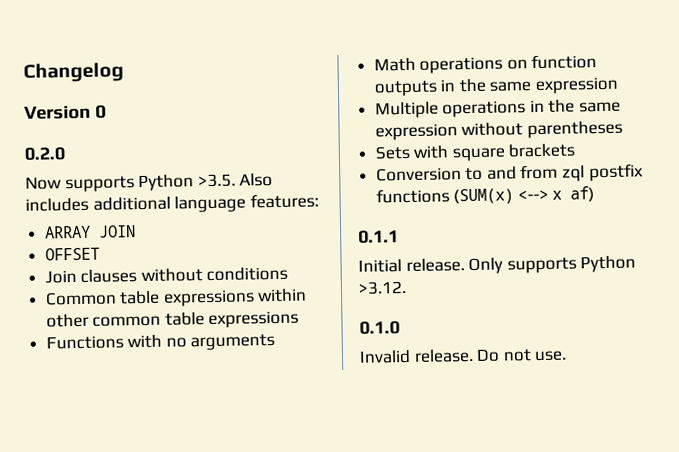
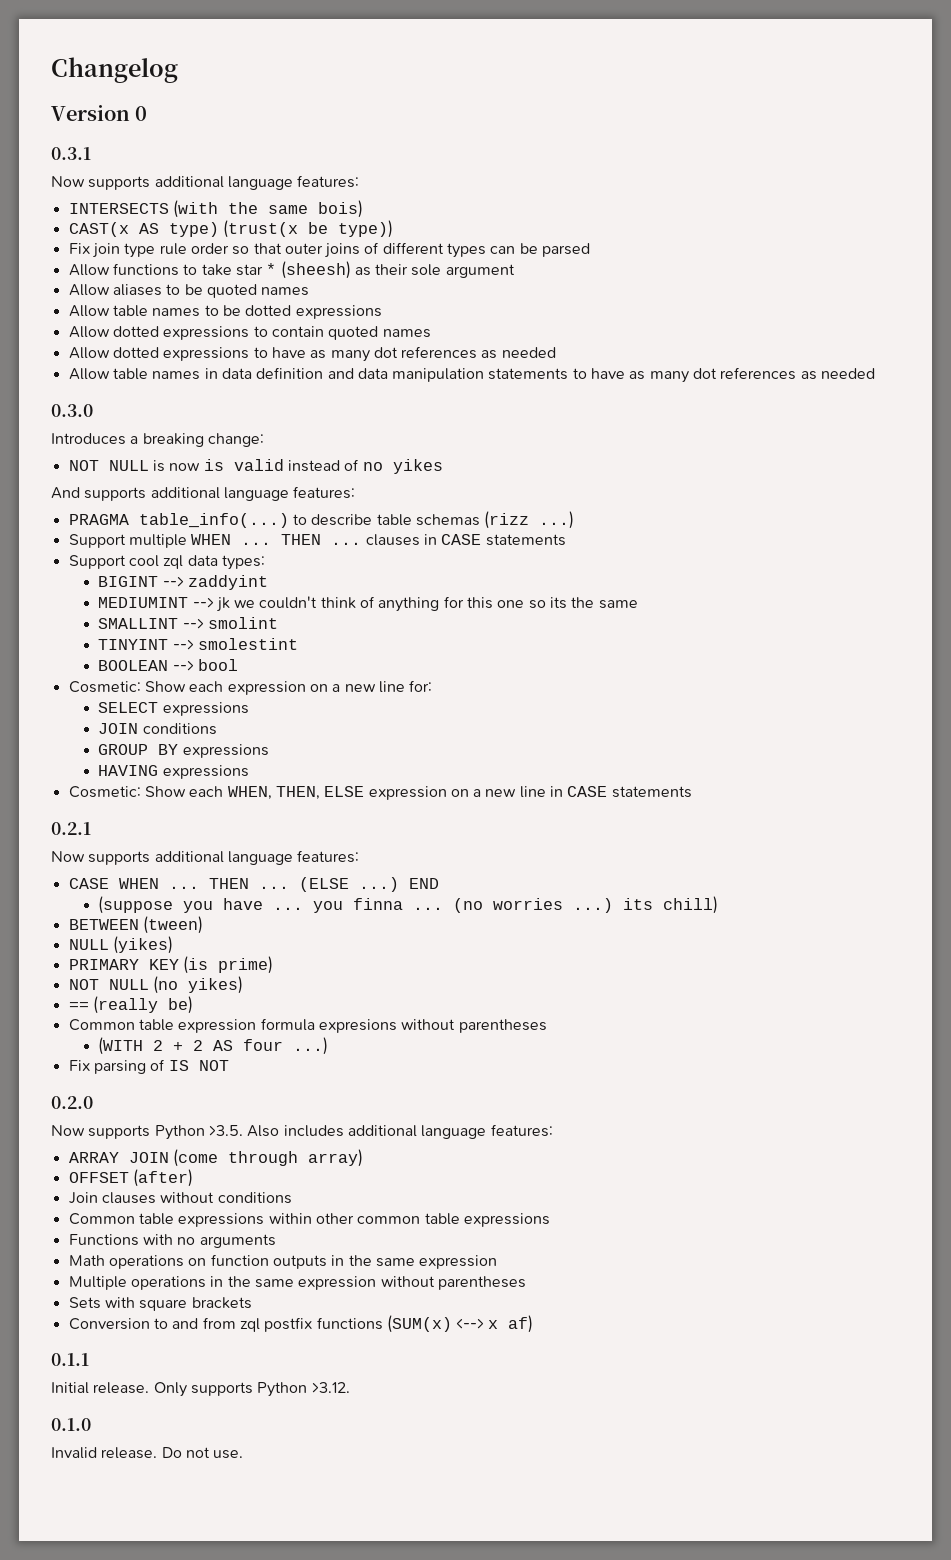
+ 0.3.1
+ Now supports additional language features:
+ INTERSECTS (with the same bois)
+ CAST(x AS type) (trust(x be type))
+ Fix join type rule order so that outer joins of different types can be parsed
+ Allow functions to take star * (sheesh) as their sole argument
+ Allow aliases to be quoted names
+ Allow table names to be dotted expressions
+ Allow dotted expressions to contain quoted names
+ Allow dotted expressions to have as many dot references as needed
+ Allow table names in data definition and data manipulation statements to have as many dot references as needed
+ 0.3.0
+ Introduces a breaking change:
+ NOT NULL is now is valid instead of no yikes
+ And supports additional language features:
+ PRAGMA table_info(...) to describe table schemas (rizz ...)
+ Support multiple WHEN ... THEN ... clauses in CASE statements
+ Support cool zql data types:
+ BIGINT --> zaddyint
+ MEDIUMINT --> jk we couldn't think of anything for this one so its the same
+ SMALLINT --> smolint
+ TINYINT --> smolestint
+ BOOLEAN --> bool
+ Cosmetic: Show each expression on a new line for:
+ SELECT expressions
+ JOIN conditions
+ GROUP BY expressions
+ HAVING expressions
+ Cosmetic: Show each WHEN, THEN, ELSE expression on a new line in CASE statements
+ 0.2.1
+ Now supports additional language features:
+ CASE WHEN ... THEN ... (ELSE ...) END
+ (suppose you have ... you finna ... (no worries ...) its chill)
+ BETWEEN (tween)
+ NULL (yikes)
+ PRIMARY KEY (is prime)
+ NOT NULL (no yikes)
+ == (really be)
+ Common table expression formula expresions without parentheses
+ (WITH 2 + 2 AS four ...)
+ Fix parsing of IS NOT
- ARRAY JOIN
+ ARRAY JOIN (come through array)
- OFFSET
+ OFFSET (after)

